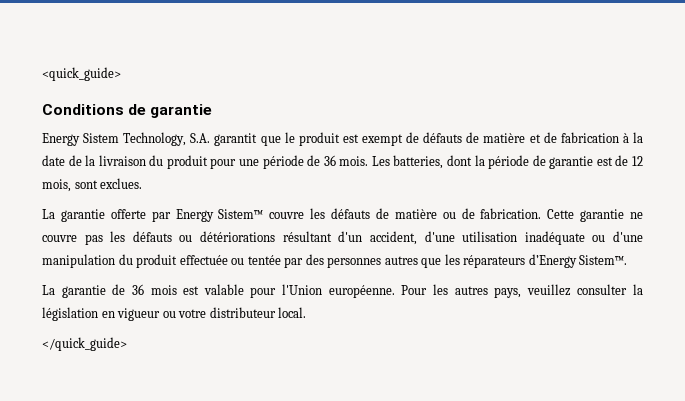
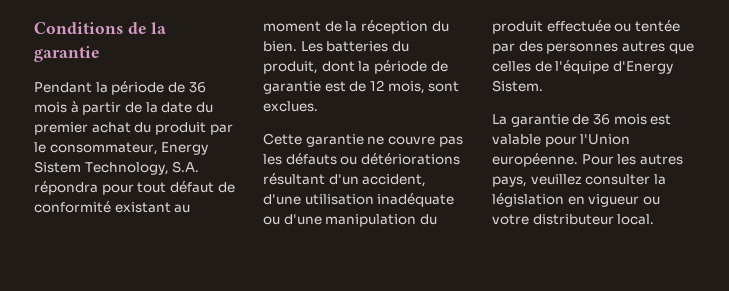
- <quick_guide>
- Conditions de garantie
+ Conditions de la garantie
- Energy Sistem Technology, S.A. garantit que le produit est exempt de défauts de matière et de fabrication à la date de la livraison du produit pour une période de 36 mois. Les batteries, dont la période de garantie est de 12 mois, sont exclues.
+ Pendant la période de 36 mois à partir de la date du premier achat du produit par le consommateur, Energy Sistem Technology, S.A. répondra pour tout défaut de conformité existant au moment de la réception du bien. Les batteries du produit, dont la période de garantie est de 12 mois, sont exclues.
- La garantie offerte par Energy Sistem™ couvre les défauts de matière ou de fabrication. Cette garantie ne couvre pas les défauts ou détériorations résultant d'un accident, d'une utilisation inadéquate ou d'une manipulation du produit effectuée ou tentée par des personnes autres que les réparateurs d’Energy Sistem™.
+ Cette garantie ne couvre pas les défauts ou détériorations résultant d'un accident, d'une utilisation inadéquate ou d'une manipulation du produit effectuée ou tentée par des personnes autres que celles de l'équipe d'Energy Sistem.
- </quick_guide>

